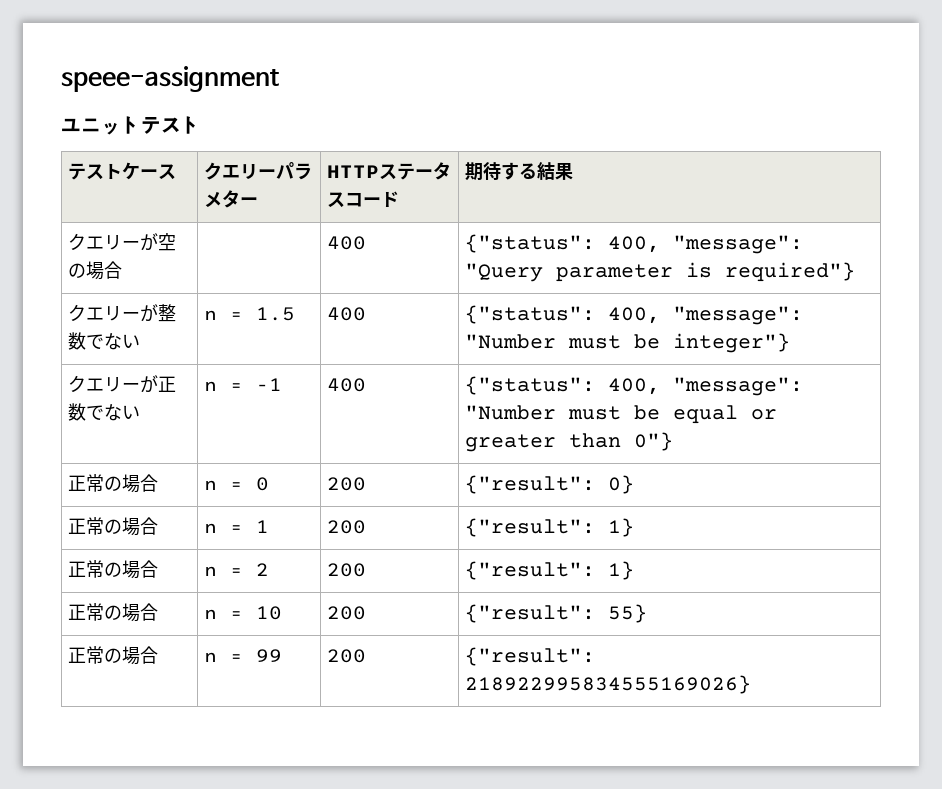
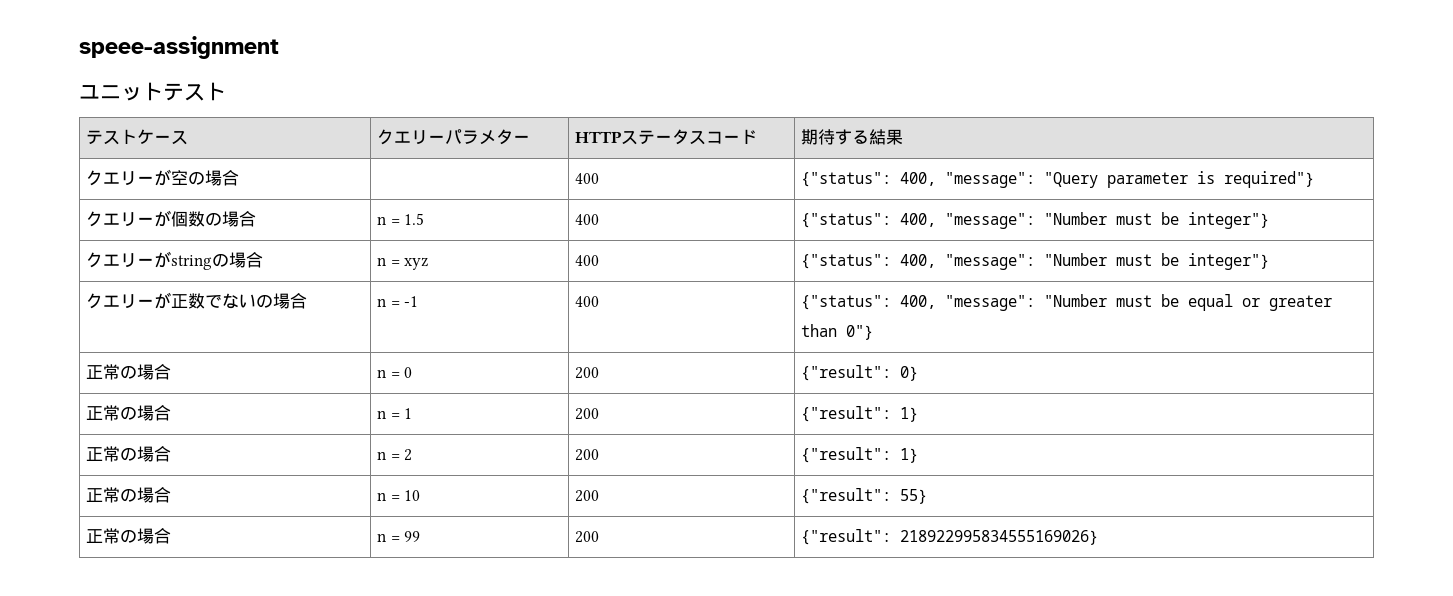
- クエリーが整数でない | n = 1.5 | 400 | {"status": 400, "message": "Number must be integer"}
+ クエリーが個数の場合 | n = 1.5 | 400 | {"status": 400, "message": "Number must be integer"}
+ クエリーがstringの場合 | n = xyz | 400 | {"status": 400, "message": "Number must be integer"}
- クエリーが正数でない | n = -1 | 400 | {"status": 400, "message": "Number must be equal or greater than 0"}
+ クエリーが正数でないの場合 | n = -1 | 400 | {"status": 400, "message": "Number must be equal or greater than 0"}

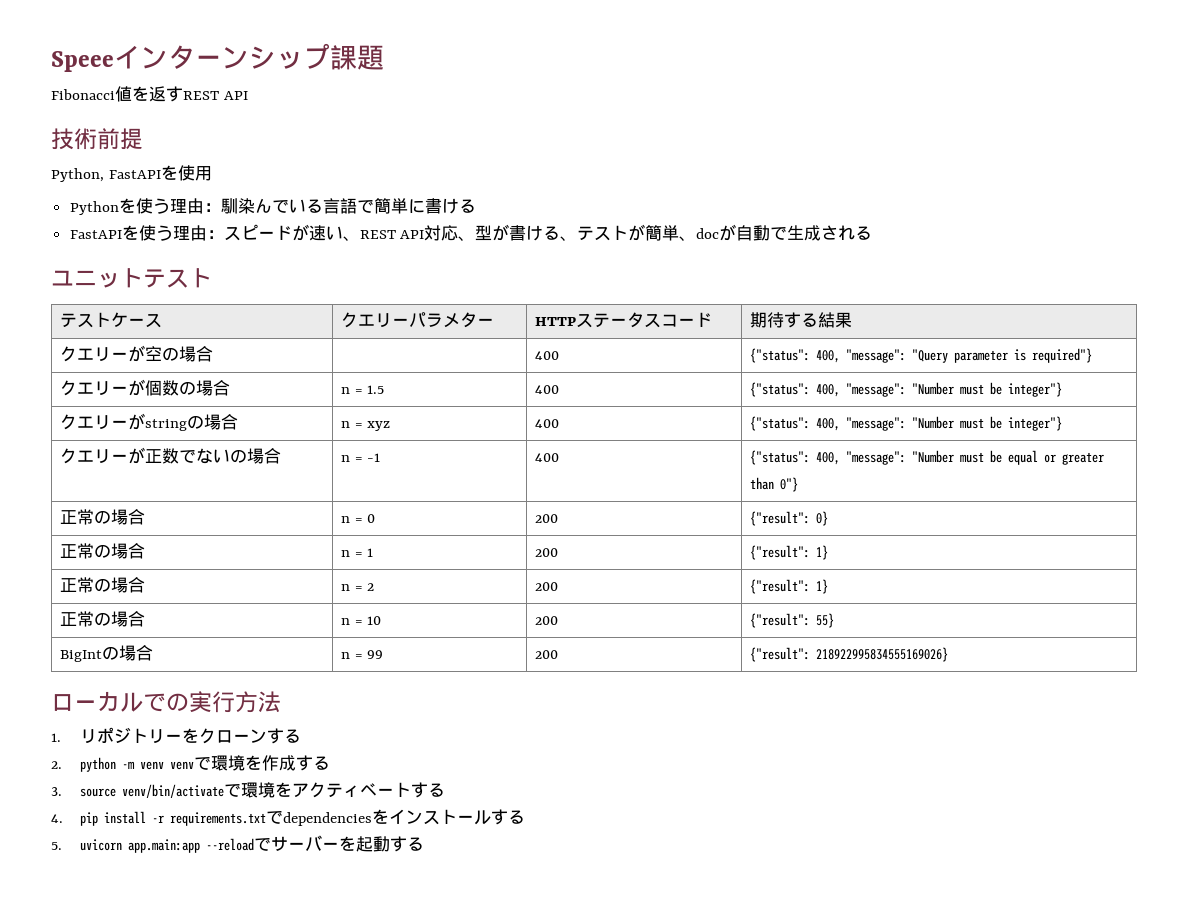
- speee-assignment
+ Speeeインターンシップ課題
+ Fibonacci値を返すREST API
+ 技術前提
+ Python, FastAPIを使用
+ Pythonを使う理由：馴染んでいる言語で簡単に書ける
+ FastAPIを使う理由：スピードが速い、REST API対応、型が書ける、テストが簡単、docが自動で生成される
- 正常の場合 | n = 99 | 200 | {"result": 218922995834555169026}
+ BigIntの場合 | n = 99 | 200 | {"result": 218922995834555169026}
+ ローカルでの実行方法
+ 1.リポジトリーをクローンする
+ 2. python -m venv venvで環境を作成する
+ 3. source venv/bin/activateで環境をアクティベートする
+ 4. pip install -r requirements.txtでdependenciesをインストールする
+ 5. uvicorn app.main:app --reloadでサーバーを起動する

